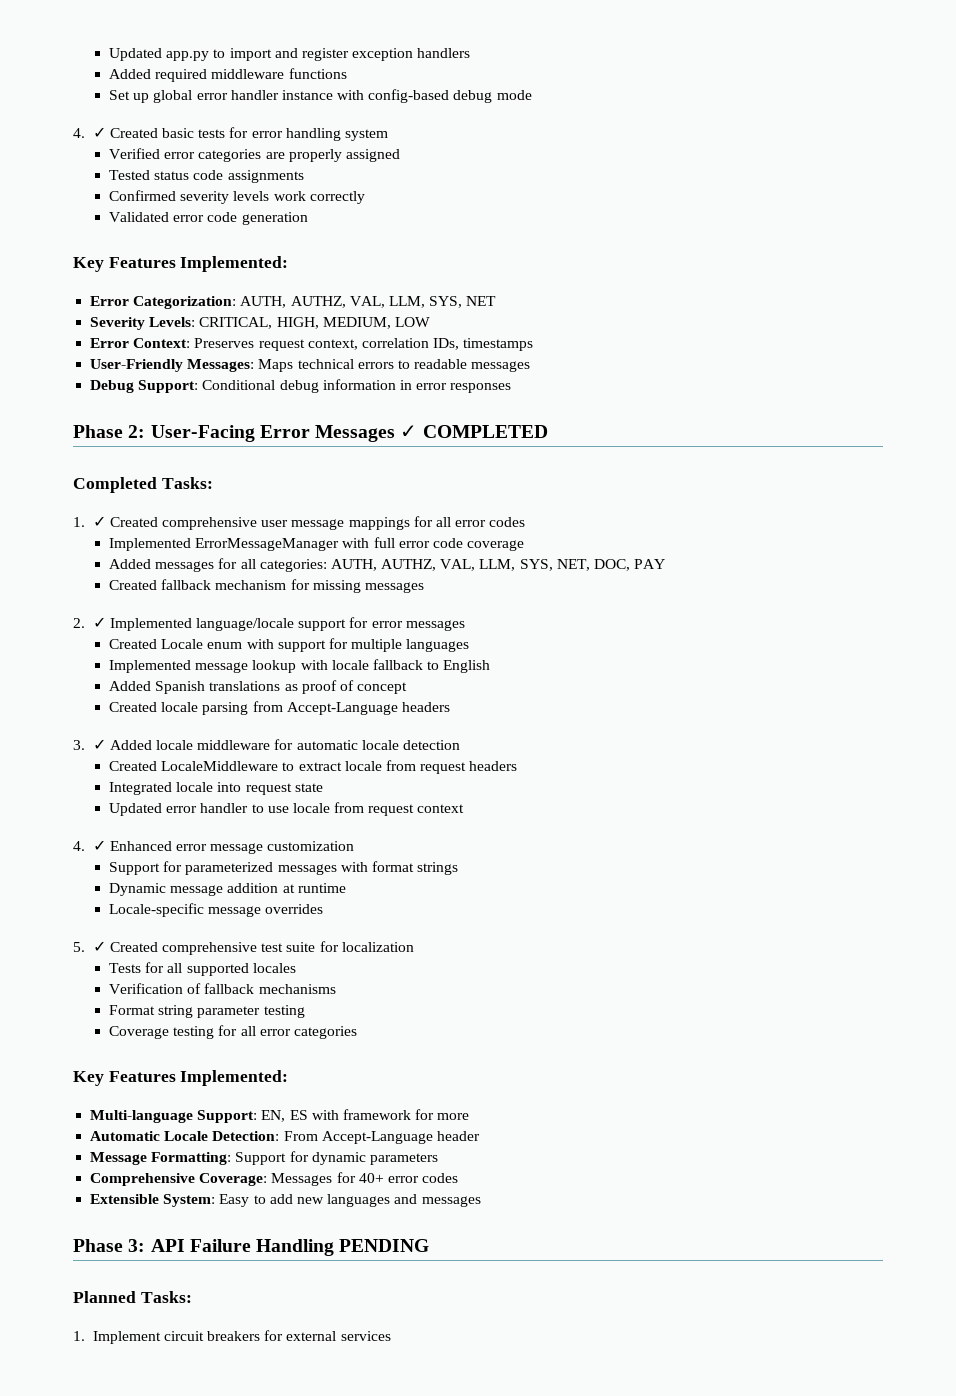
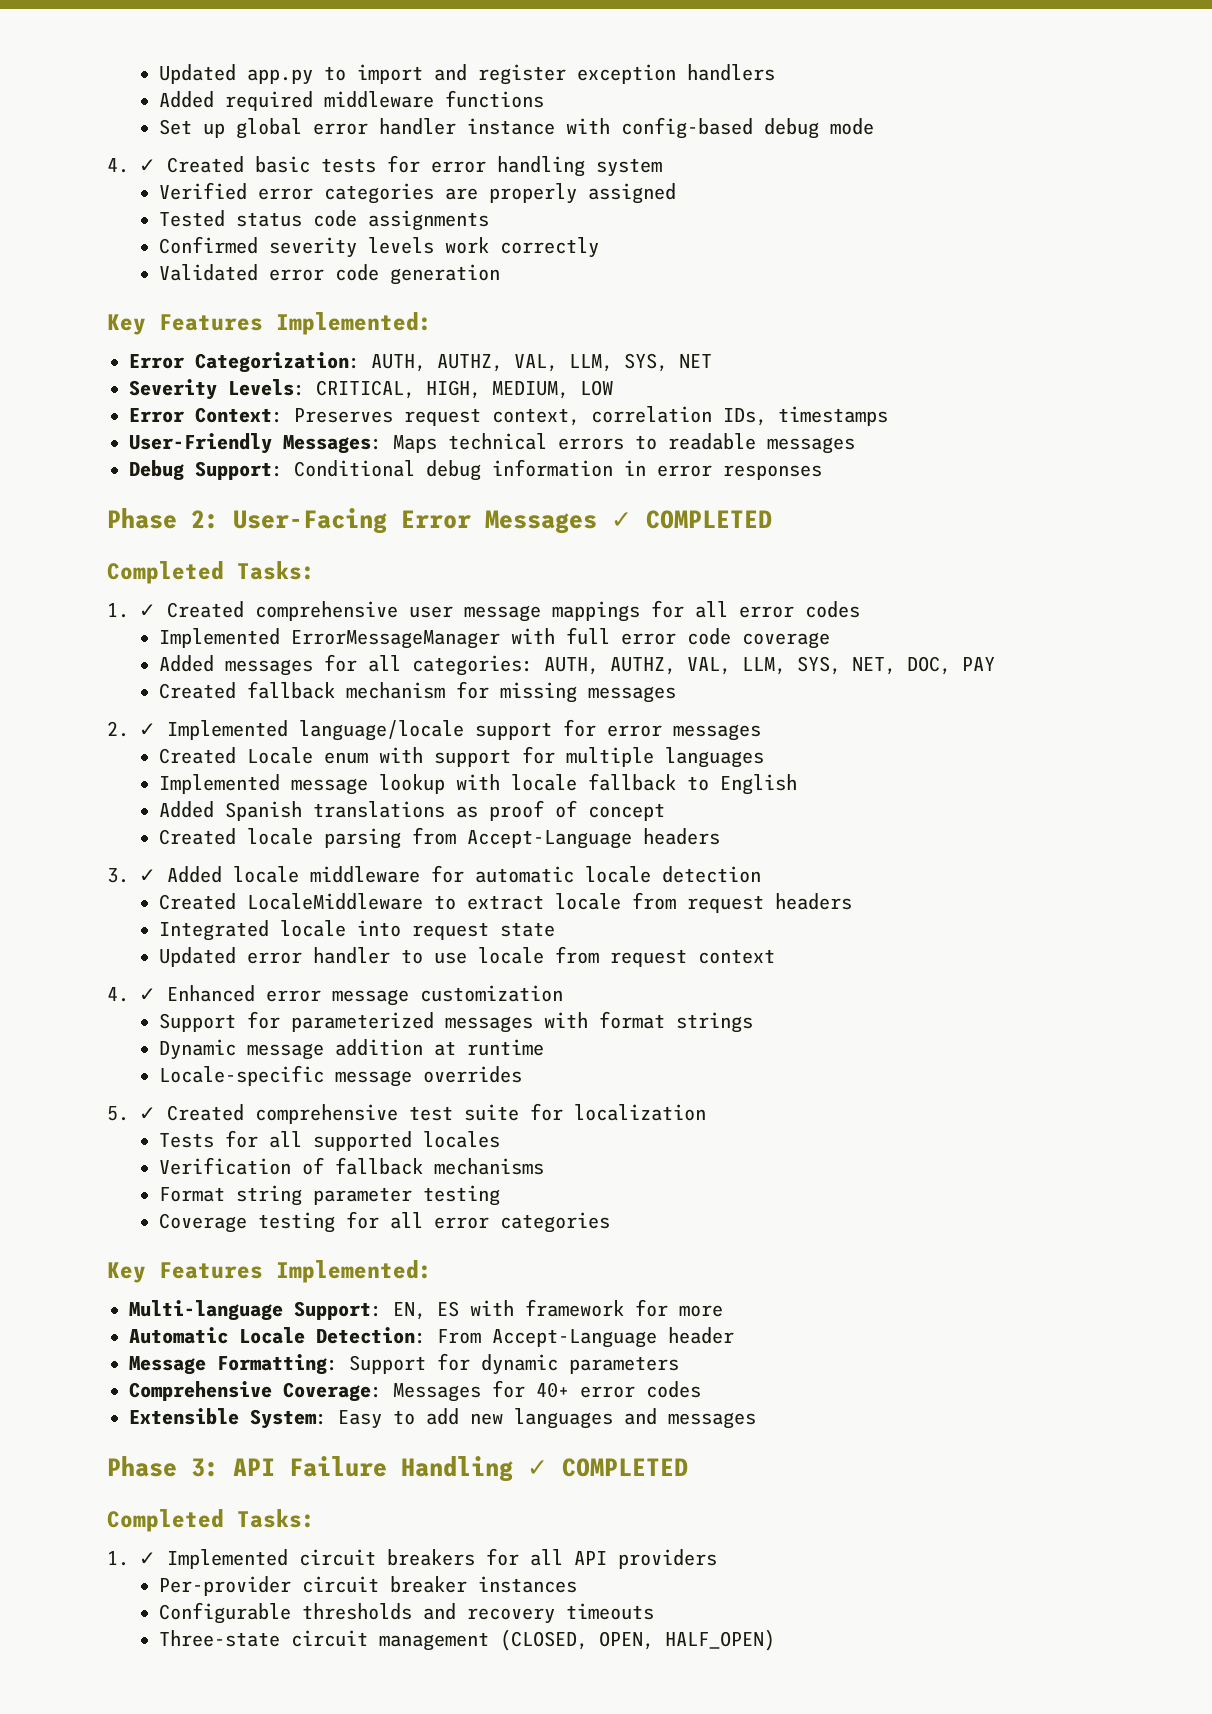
- Phase 3: API Failure Handling PENDING
- Planned Tasks:
- 1. Implement circuit breakers for external services
+ Phase 3: API Failure Handling ✓ COMPLETED
+ Completed Tasks:
+ 1. ✓ Implemented circuit breakers for all API providers
+ Per-provider circuit breaker instances
+ Configurable thresholds and recovery timeouts
+ Three-state circuit management (CLOSED, OPEN, HALF_OPEN)

